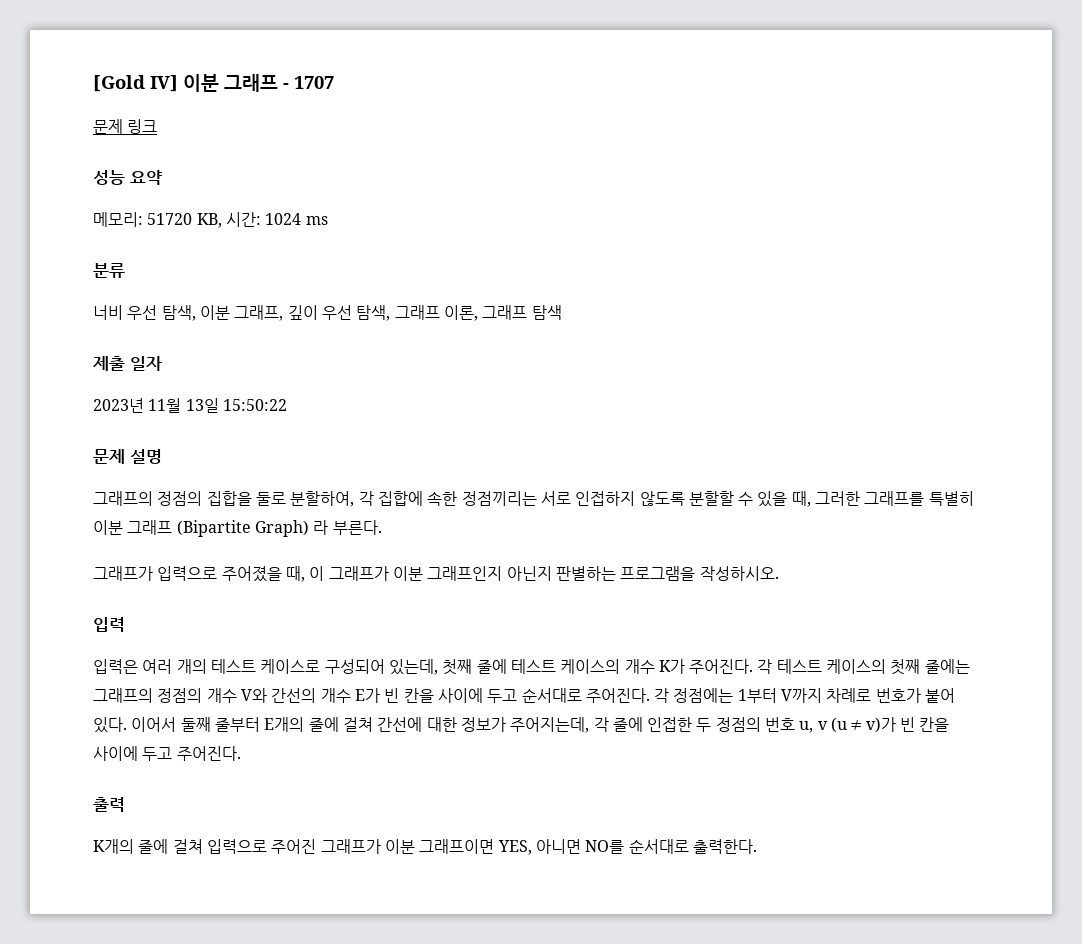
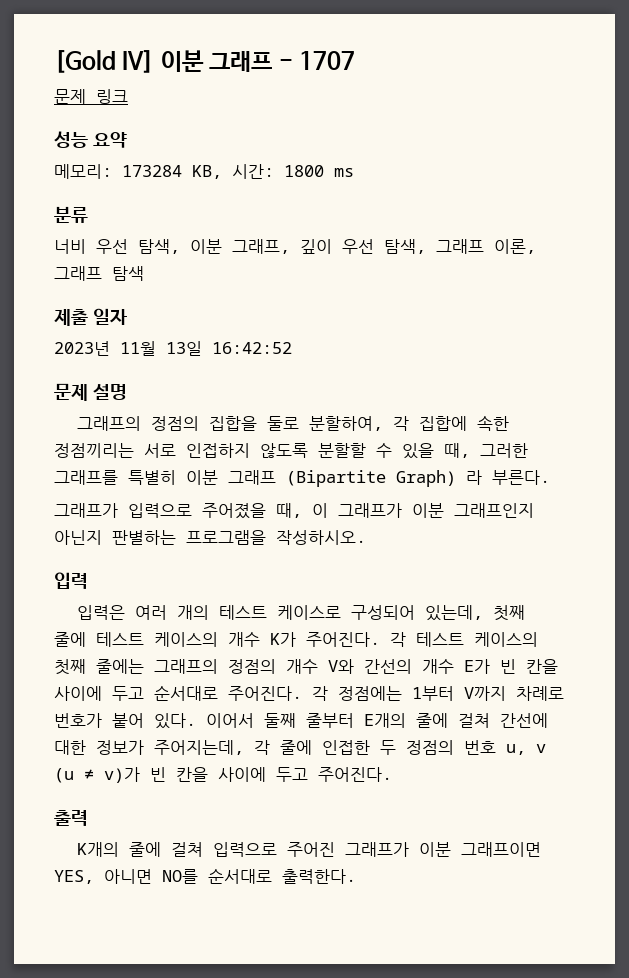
- 메모리: 51720 KB, 시간: 1024 ms
+ 메모리: 173284 KB, 시간: 1800 ms
- 2023년 11월 13일 15:50:22
+ 2023년 11월 13일 16:42:52

